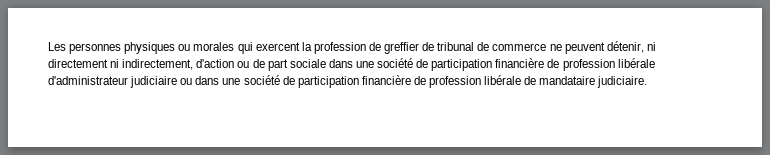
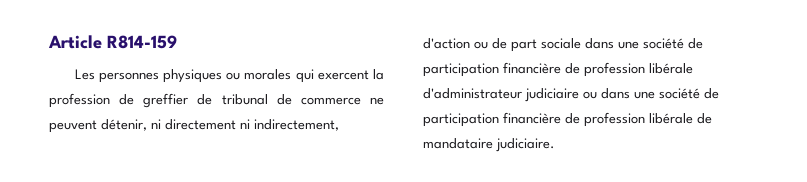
+ Article R814-159

